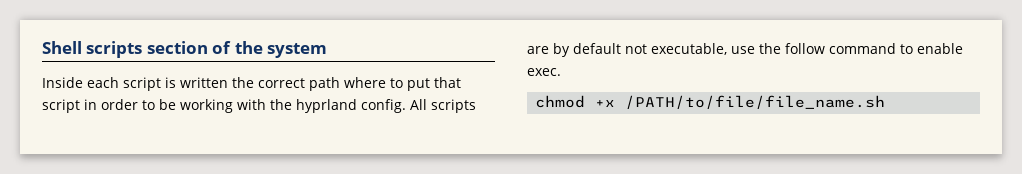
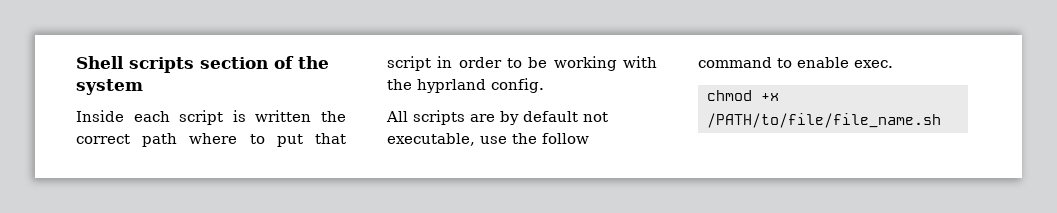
- Inside each script is written the correct path where to put that script in order to be working with the hyprland config. All scripts are by default not executable, use the follow command to enable exec.
+ Inside each script is written the correct path where to put that script in order to be working with the hyprland config.
+ All scripts are by default not executable, use the follow command to enable exec.

